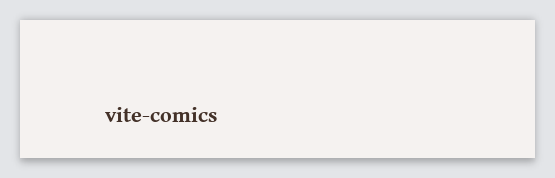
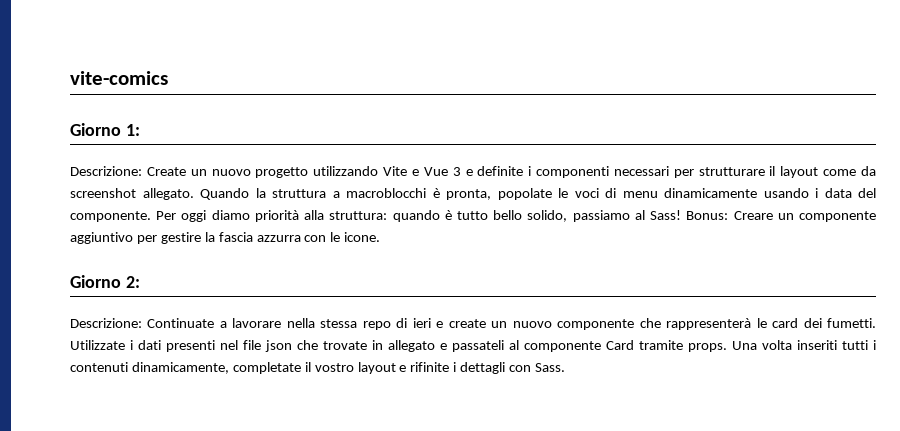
+ Giorno 1:
+ Descrizione: Create un nuovo progetto utilizzando Vite e Vue 3 e definite i componenti necessari per strutturare il layout come da screenshot allegato. Quando la struttura a macroblocchi è pronta, popolate le voci di menu dinamicamente usando i data del componente. Per oggi diamo priorità alla struttura: quando è tutto bello solido, passiamo al Sass! Bonus: Creare un componente aggiuntivo per gestire la fascia azzurra con le icone.
+ Giorno 2:
+ Descrizione: Continuate a lavorare nella stessa repo di ieri e create un nuovo componente che rappresenterà le card dei fumetti. Utilizzate i dati presenti nel file json che trovate in allegato e passateli al componente Card tramite props. Una volta inseriti tutti i contenuti dinamicamente, completate il vostro layout e rifinite i dettagli con Sass.

